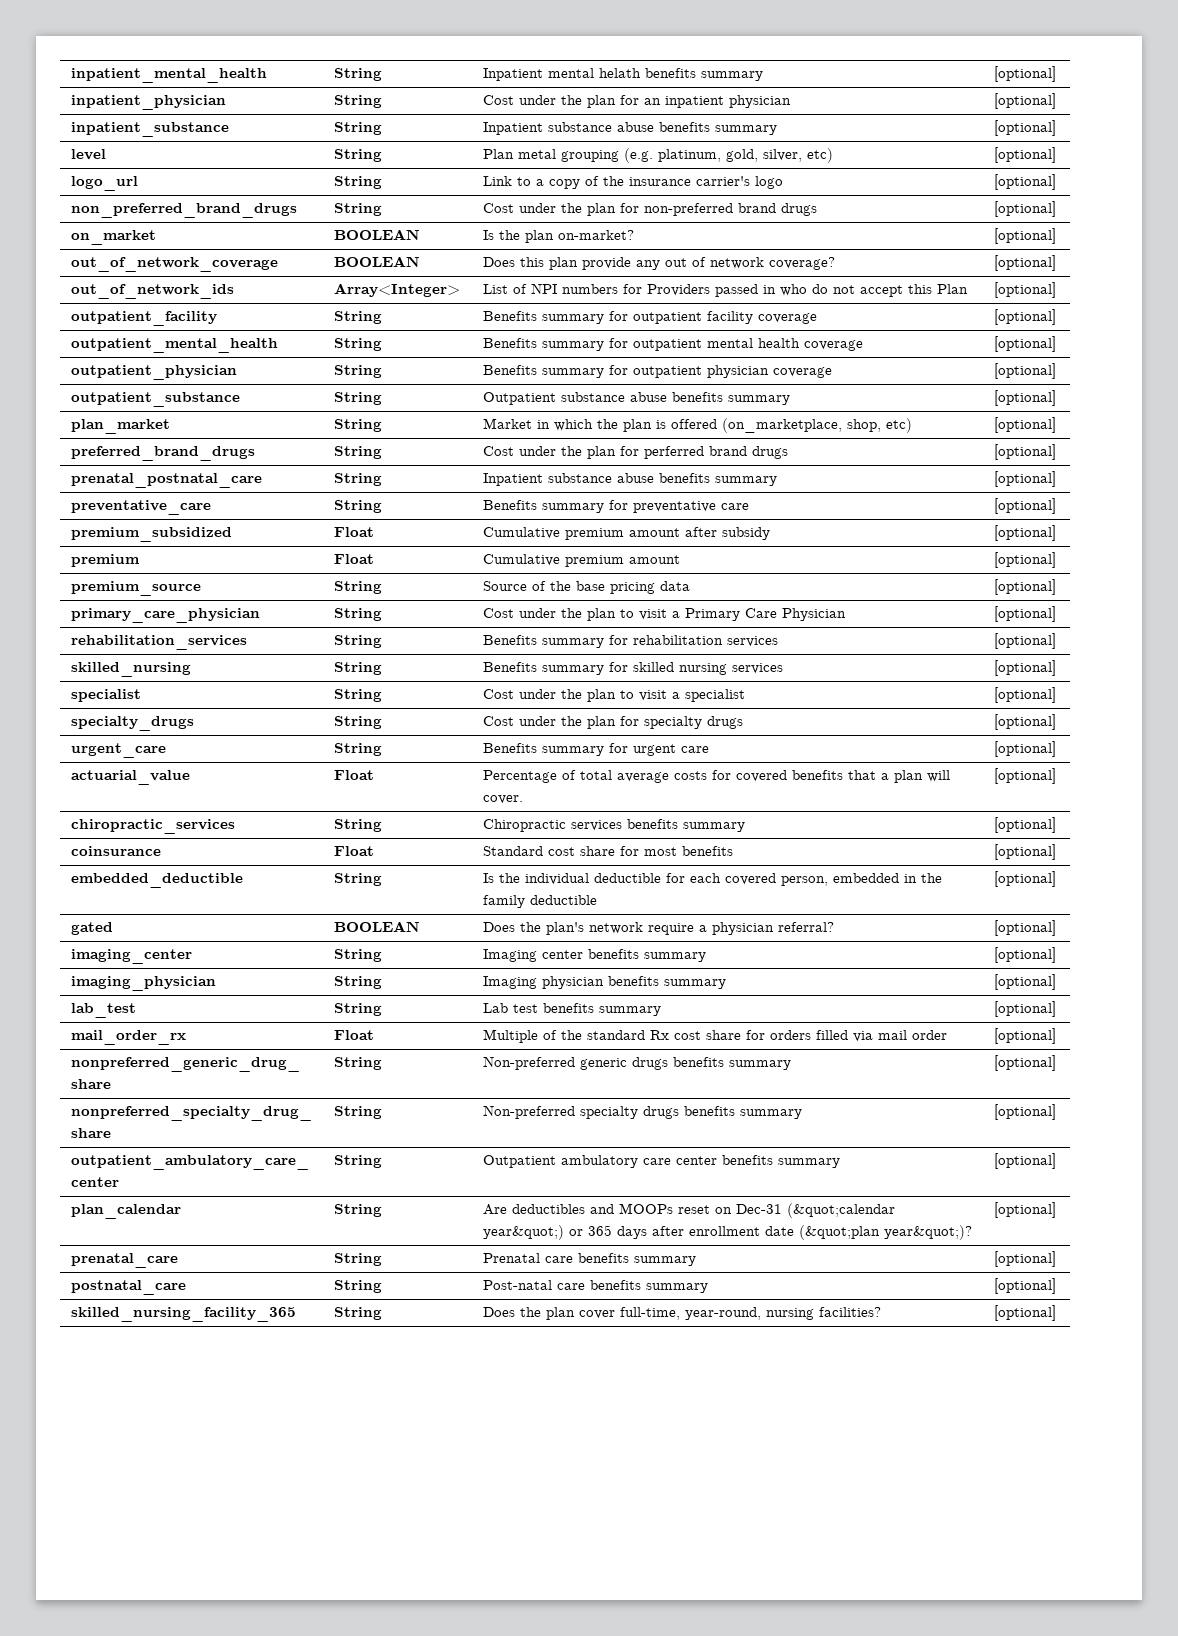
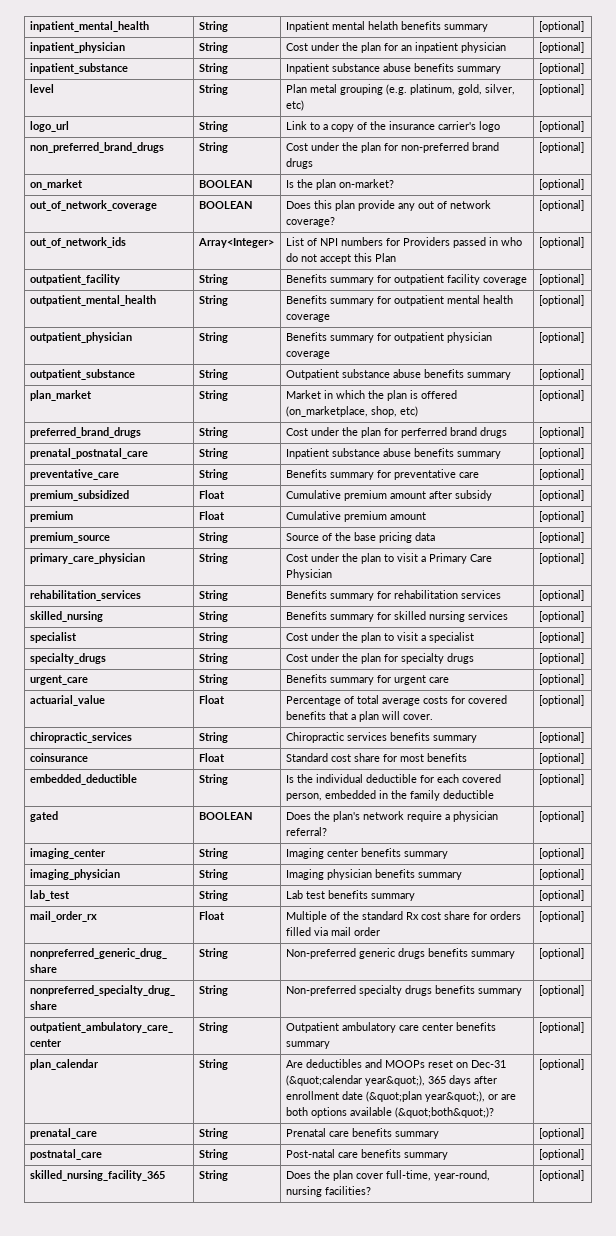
- plan_calendar | String | Are deductibles and MOOPs reset on Dec-31 (&quot;calendar year&quot;) or 365 days after enrollment date (&quot;plan year&quot;)? | [optional]
+ plan_calendar | String | Are deductibles and MOOPs reset on Dec-31 (&quot;calendar year&quot;), 365 days after enrollment date (&quot;plan year&quot;), or are both options available (&quot;both&quot;)? | [optional]

